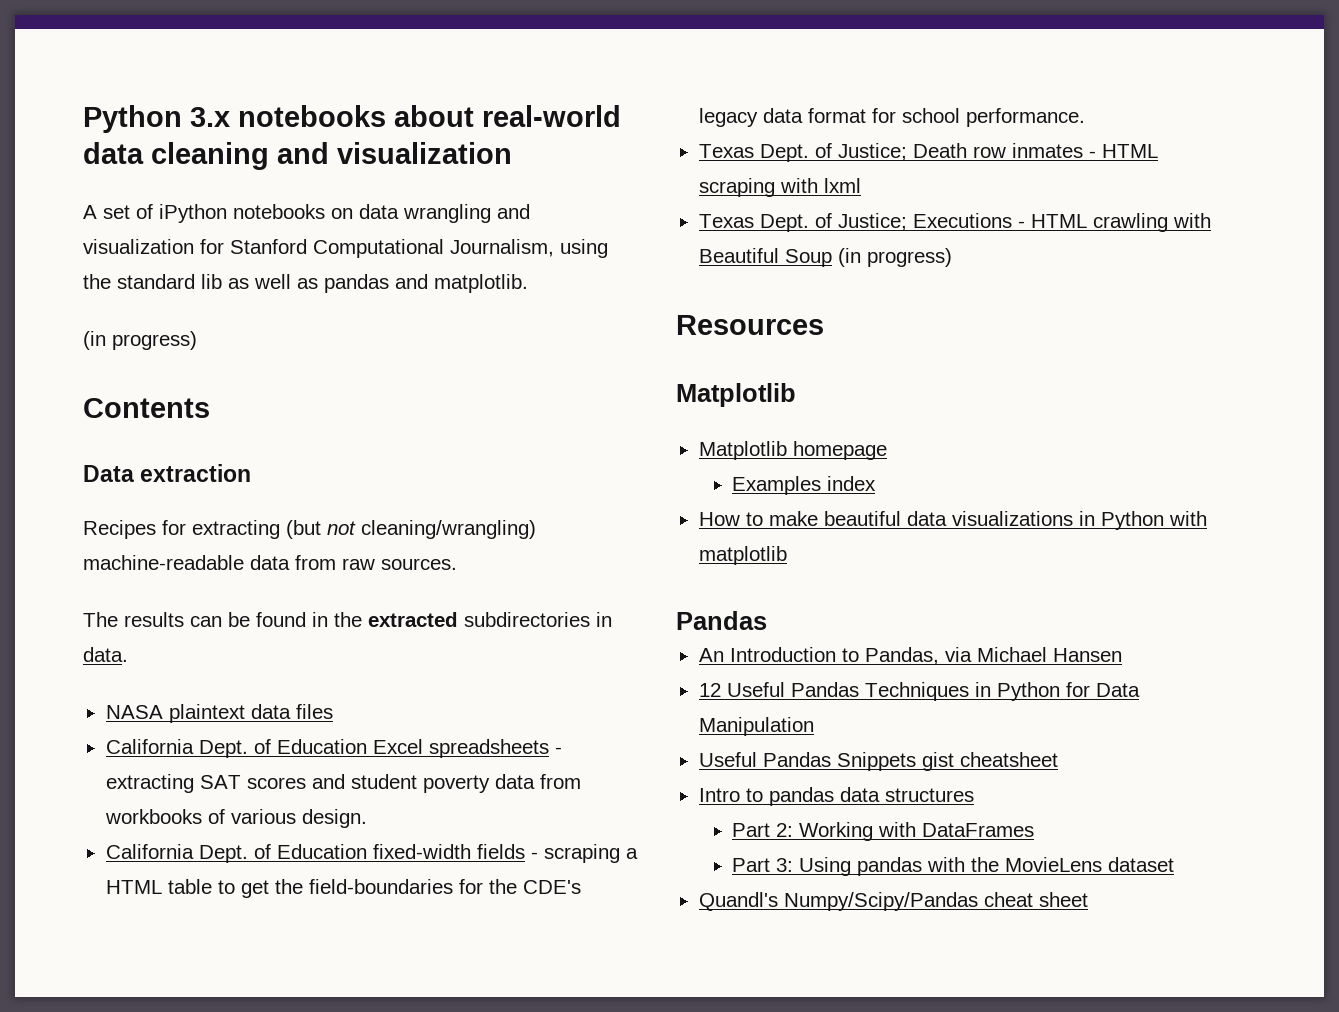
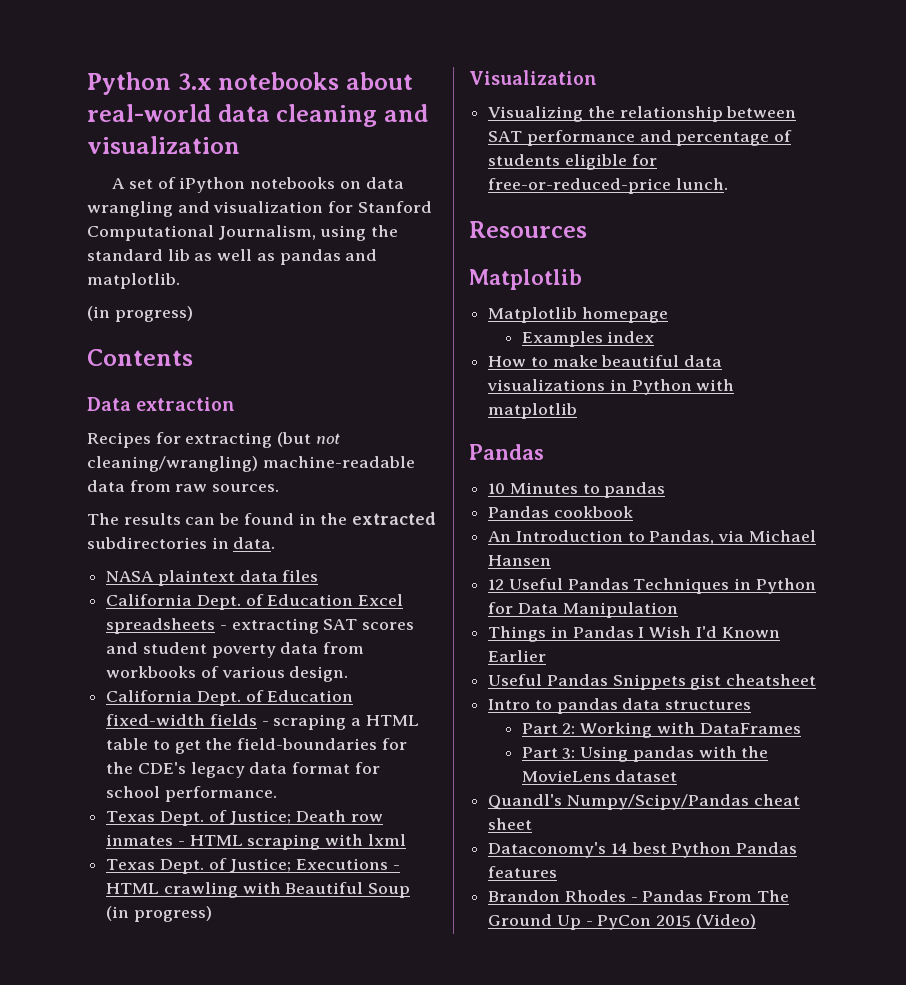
+ Visualization
+ Visualizing the relationship between SAT performance and percentage of students eligible for free-or-reduced-price lunch.
+ 10 Minutes to pandas
+ Pandas cookbook
+ Things in Pandas I Wish I'd Known Earlier
+ Dataconomy's 14 best Python Pandas features
+ Brandon Rhodes - Pandas From The Ground Up - PyCon 2015 (Video)

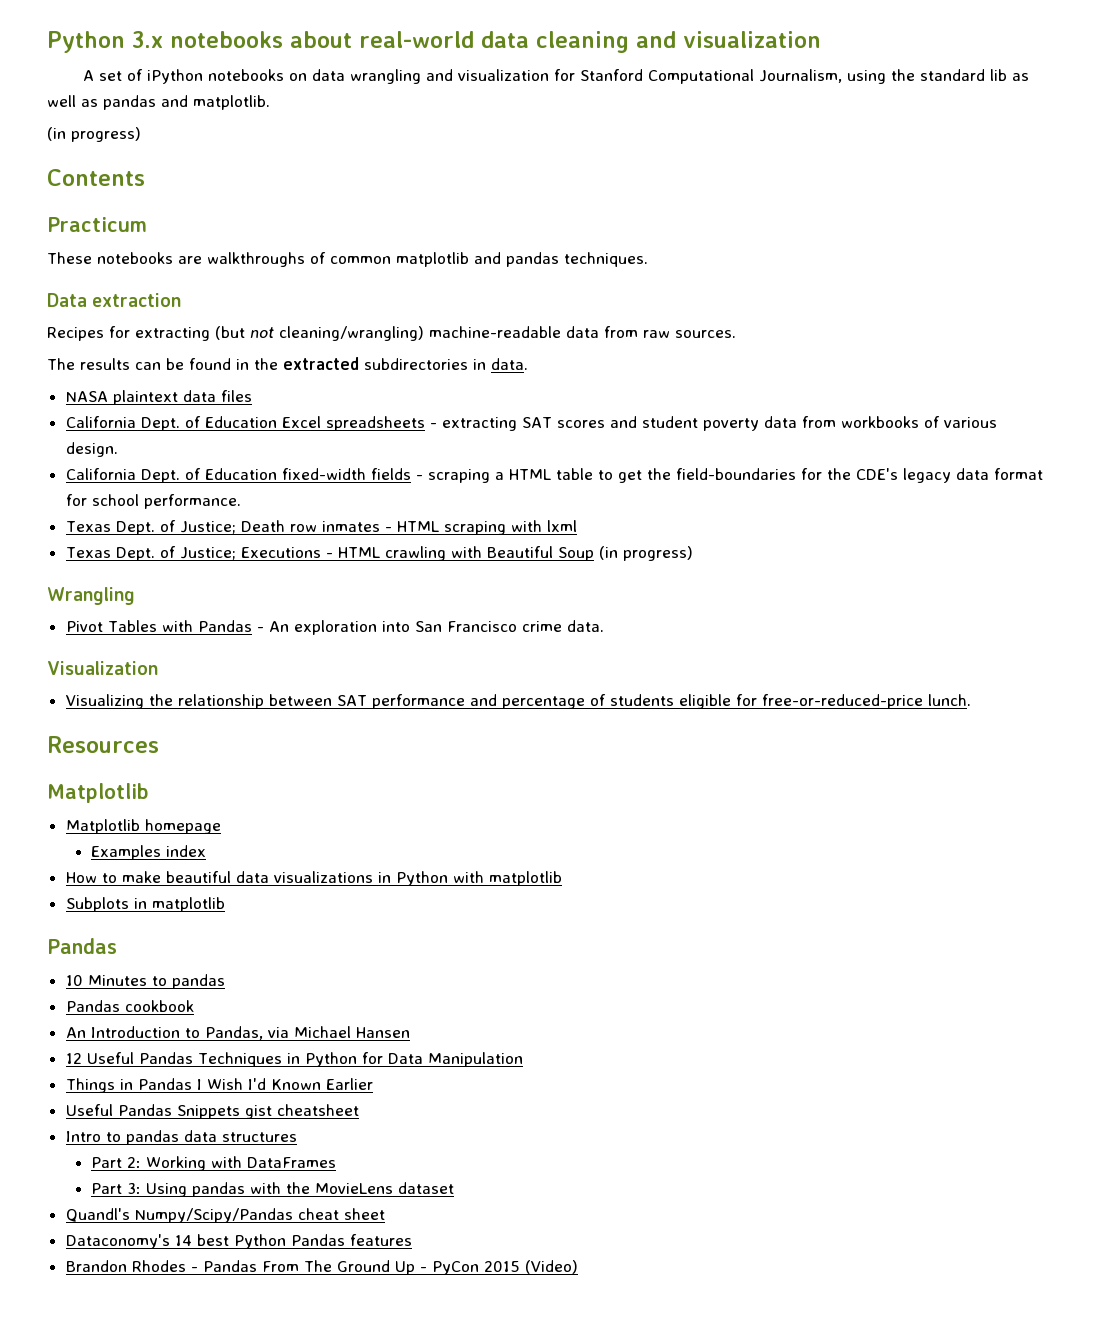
+ Practicum
+ These notebooks are walkthroughs of common matplotlib and pandas techniques.
+ Wrangling
+ Pivot Tables with Pandas - An exploration into San Francisco crime data.
+ Subplots in matplotlib

